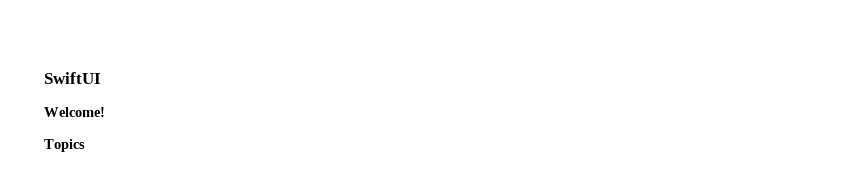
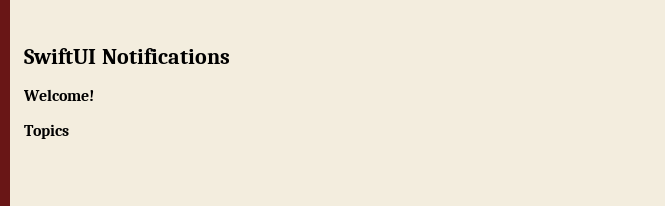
- SwiftUI
+ SwiftUI Notifications

